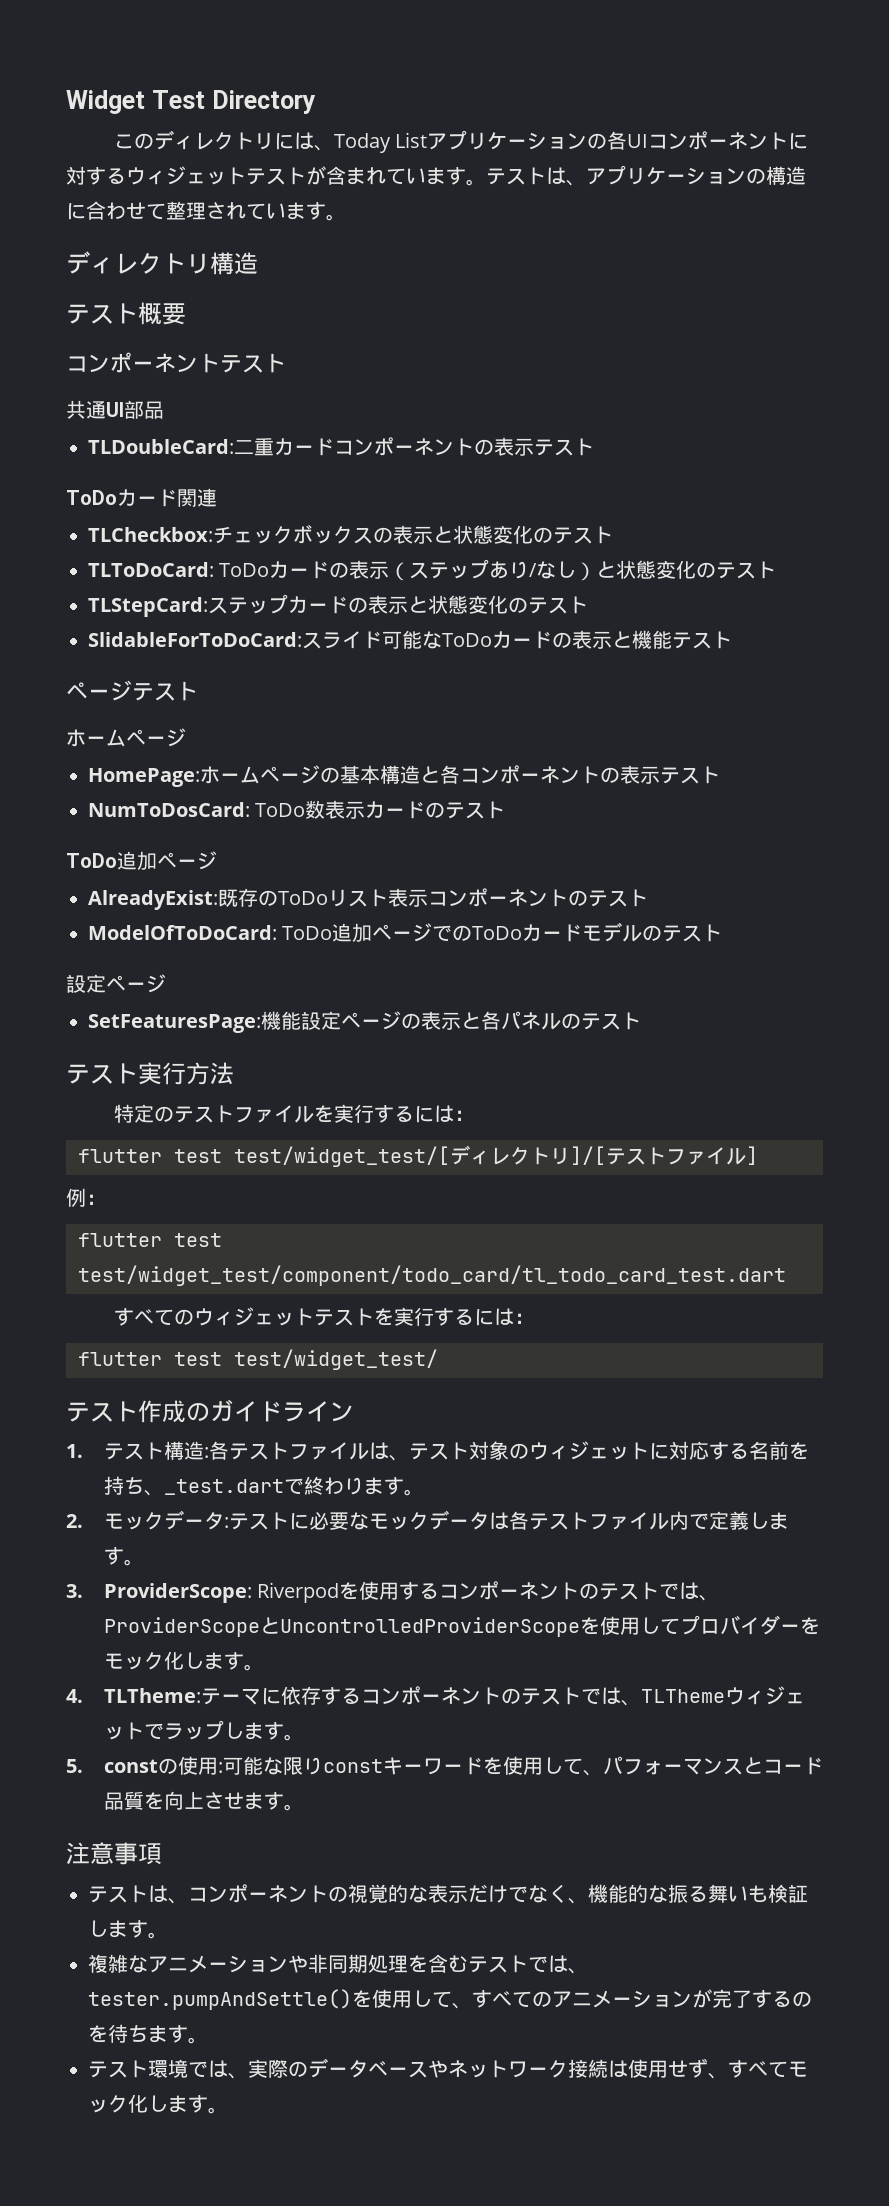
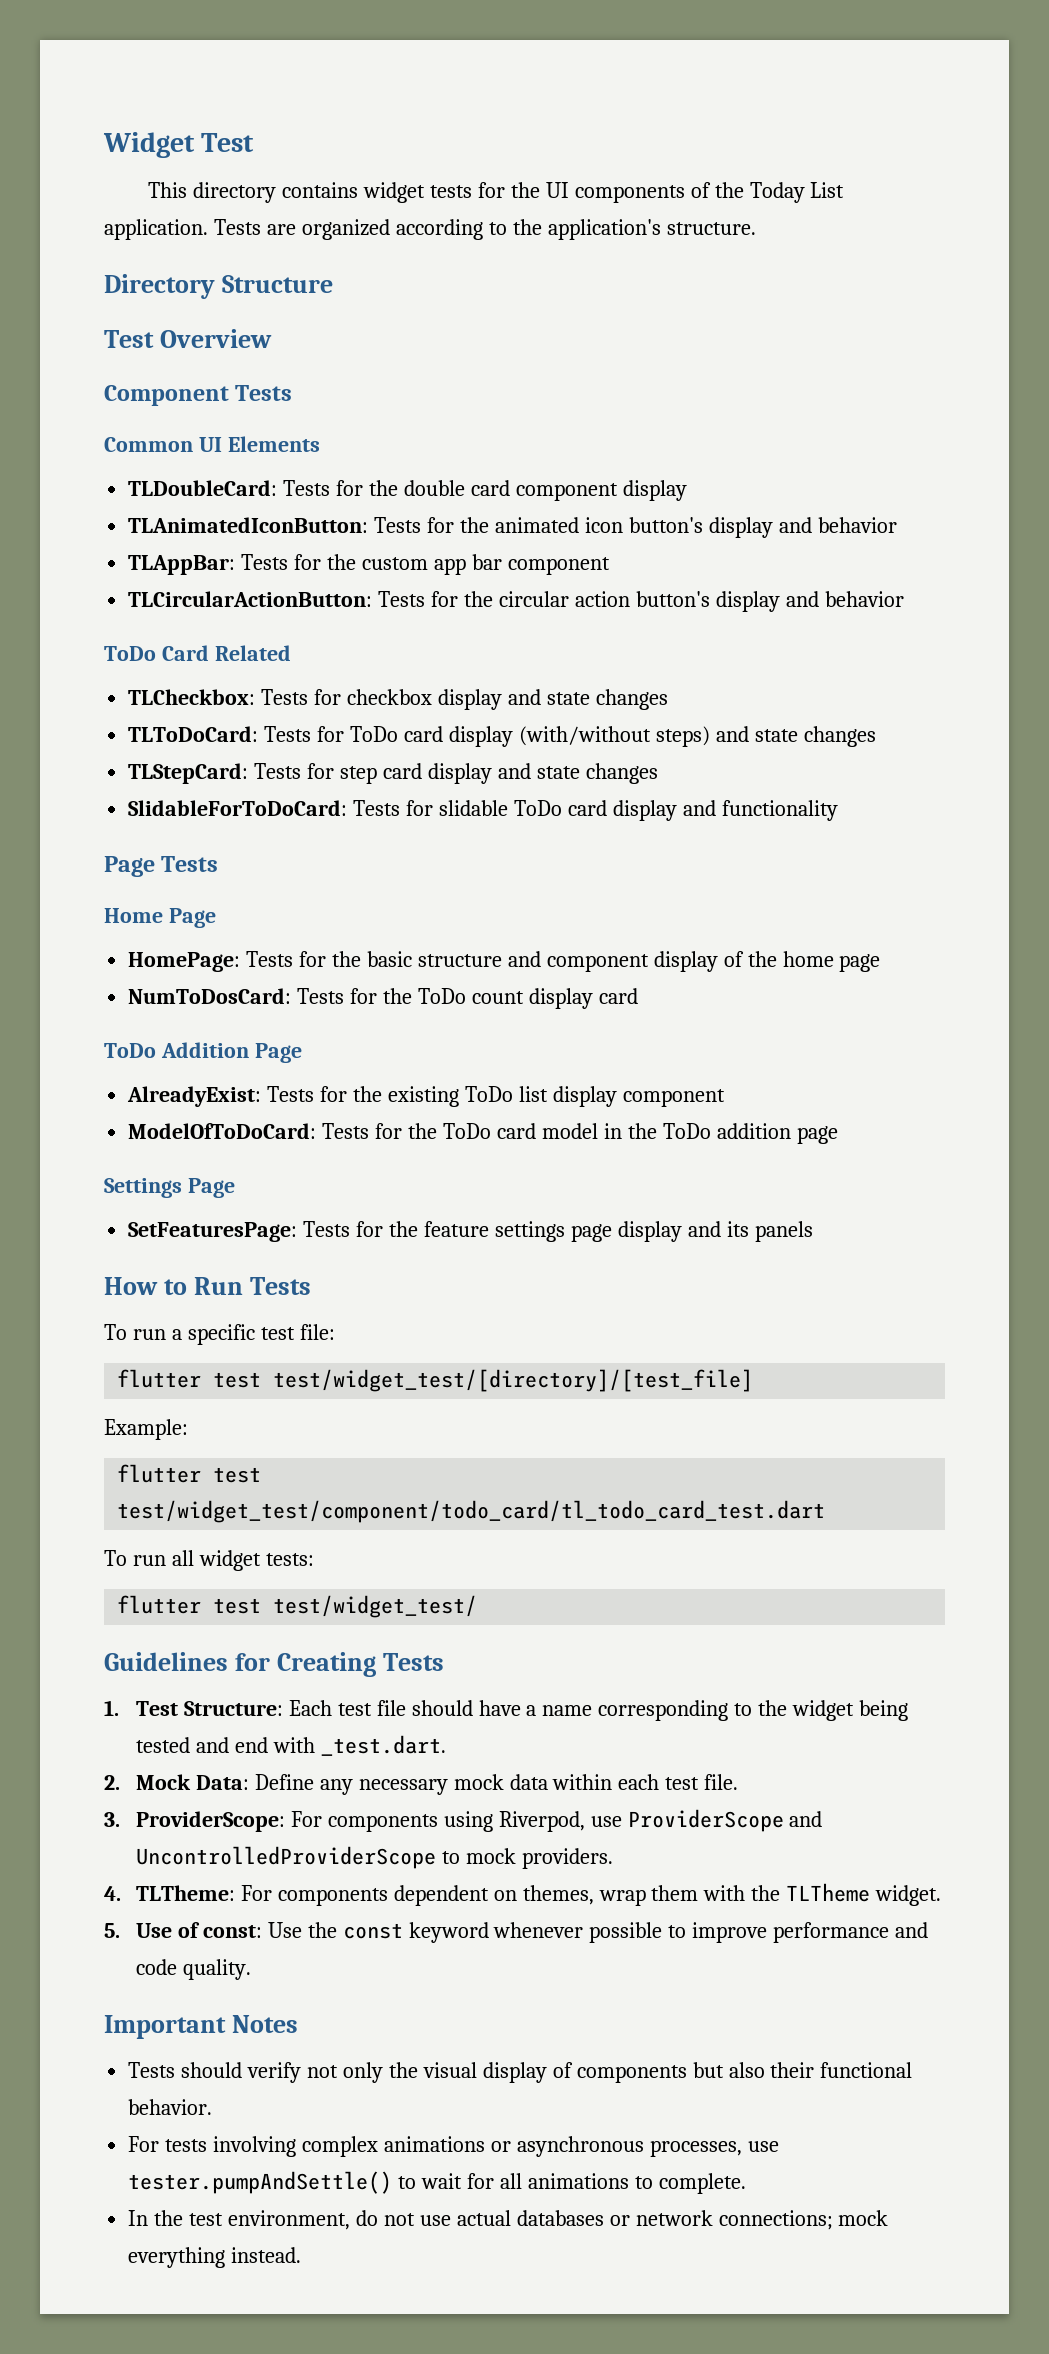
- Widget Test Directory
- このディレクトリには、Today Listアプリケーションの各UIコンポーネントに対するウィジェットテストが含まれています。テストは、アプリケーションの構造に合わせて整理されています。
- ディレクトリ構造
- テスト概要
- コンポーネントテスト
- 共通UI部品
- TLDoubleCard:二重カードコンポーネントの表示テスト
- ToDoカード関連
+ Widget Test
+ This directory contains widget tests for the UI components of the Today List application. Tests are organized according to the application's structure.
+ Directory Structure
+ Test Overview
+ Component Tests
+ Common UI Elements
+ TLDoubleCard: Tests for the double card component display
+ TLAnimatedIconButton: Tests for the animated icon button's display and behavior
+ TLAppBar: Tests for the custom app bar component
+ TLCircularActionButton: Tests for the circular action button's display and behavior
+ ToDo Card Related
- TLCheckbox:チェックボックスの表示と状態変化のテスト
- TLToDoCard: ToDoカードの表示（ステップあり/なし）と状態変化のテスト
- TLStepCard:ステップカードの表示と状態変化のテスト
- SlidableForToDoCard:スライド可能なToDoカードの表示と機能テスト
- ページテスト
- ホームページ
- HomePage:ホームページの基本構造と各コンポーネントの表示テスト
- NumToDosCard: ToDo数表示カードのテスト
- ToDo追加ページ
+ TLCheckbox: Tests for checkbox display and state changes
+ TLToDoCard: Tests for ToDo card display (with/without steps) and state changes
+ TLStepCard: Tests for step card display and state changes
+ SlidableForToDoCard: Tests for slidable ToDo card display and functionality
+ Page Tests
+ Home Page
+ HomePage: Tests for the basic structure and component display of the home page
+ NumToDosCard: Tests for the ToDo count display card
+ ToDo Addition Page
- AlreadyExist:既存のToDoリスト表示コンポーネントのテスト
- ModelOfToDoCard: ToDo追加ページでのToDoカードモデルのテスト
- 設定ページ
- SetFeaturesPage:機能設定ページの表示と各パネルのテスト
- テスト実行方法
- 特定のテストファイルを実行するには：
- flutter test test/widget_test/[ディレクトリ]/[テストファイル]
- 例：
+ AlreadyExist: Tests for the existing ToDo list display component
+ ModelOfToDoCard: Tests for the ToDo card model in the ToDo addition page
+ Settings Page
+ SetFeaturesPage: Tests for the feature settings page display and its panels
+ How to Run Tests
+ To run a specific test file:
+ flutter test test/widget_test/[directory]/[test_file]
+ Example:
  flutter test test/widget_test/component/todo_card/tl_todo_card_test.dart
- すべてのウィジェットテストを実行するには：
+ To run all widget tests:
  flutter test test/widget_test/
- テスト作成のガイドライン
- 1.テスト構造:各テストファイルは、テスト対象のウィジェットに対応する名前を持ち、_test.dartで終わります。
- 2.モックデータ:テストに必要なモックデータは各テストファイル内で定義します。
- 3. ProviderScope: Riverpodを使用するコンポーネントのテストでは、ProviderScopeとUncontrolledProviderScopeを使用してプロバイダーをモック化します。
- 4. TLTheme:テーマに依存するコンポーネントのテストでは、TLThemeウィジェットでラップします。
- 5. constの使用:可能な限りconstキーワードを使用して、パフォーマンスとコード品質を向上させます。
- 注意事項
- テストは、コンポーネントの視覚的な表示だけでなく、機能的な振る舞いも検証します。
- 複雑なアニメーションや非同期処理を含むテストでは、tester.pumpAndSettle()を使用して、すべてのアニメーションが完了するのを待ちます。
- テスト環境では、実際のデータベースやネットワーク接続は使用せず、すべてモック化します。
+ Guidelines for Creating Tests
+ 1. Test Structure: Each test file should have a name corresponding to the widget being tested and end with _test.dart.
+ 2. Mock Data: Define any necessary mock data within each test file.
+ 3. ProviderScope: For components using Riverpod, use ProviderScope and UncontrolledProviderScope to mock providers.
+ 4. TLTheme: For components dependent on themes, wrap them with the TLTheme widget.
+ 5. Use of const: Use the const keyword whenever possible to improve performance and code quality.
+ Important Notes
+ Tests should verify not only the visual display of components but also their functional behavior.
+ For tests involving complex animations or asynchronous processes, use tester.pumpAndSettle() to wait for all animations to complete.
+ In the test environment, do not use actual databases or network connections; mock everything instead.

